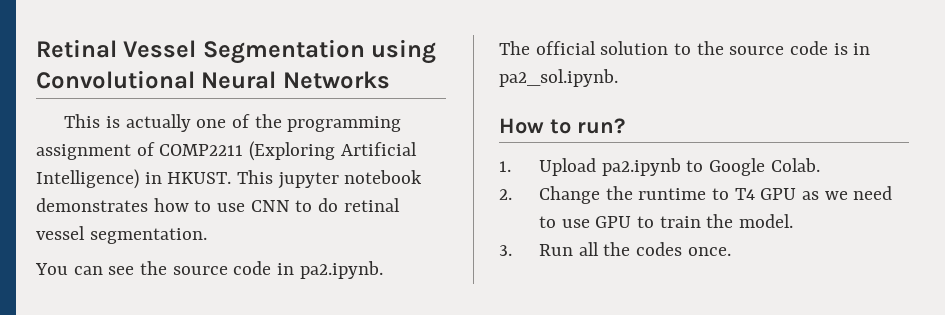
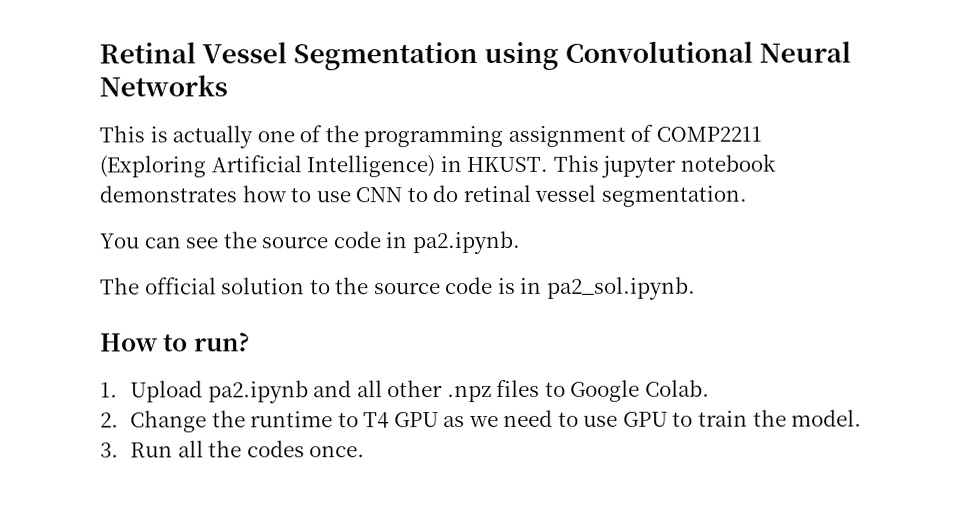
- 1. Upload pa2.ipynb to Google Colab.
+ 1. Upload pa2.ipynb and all other .npz files to Google Colab.

